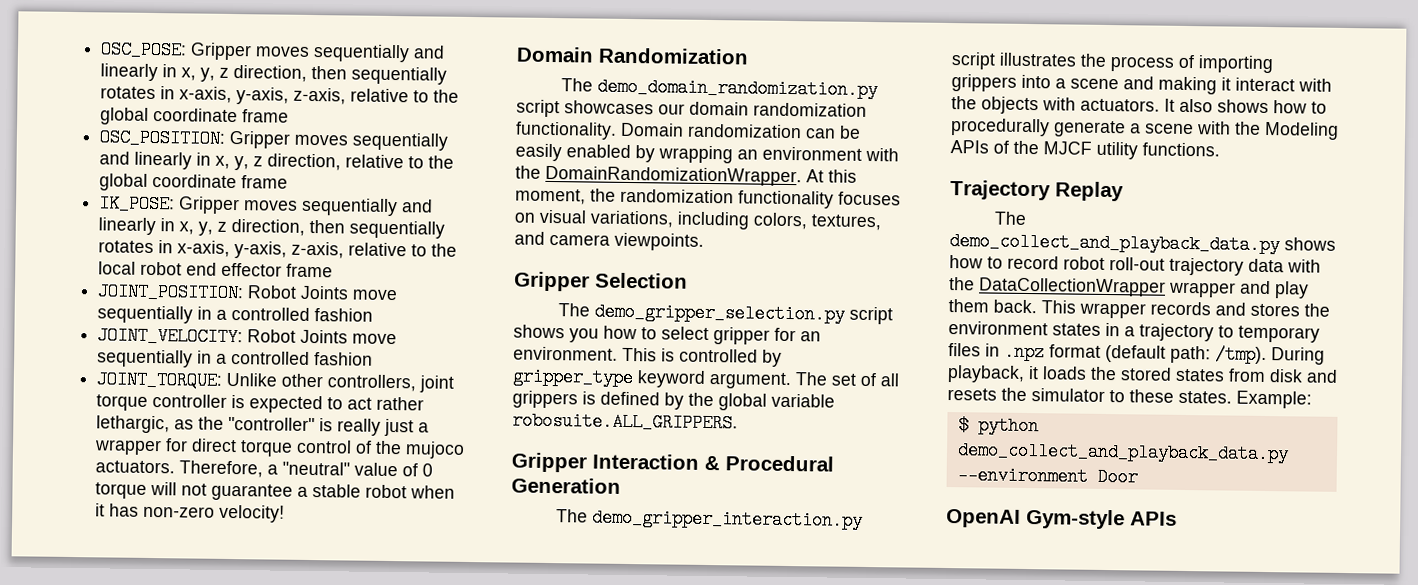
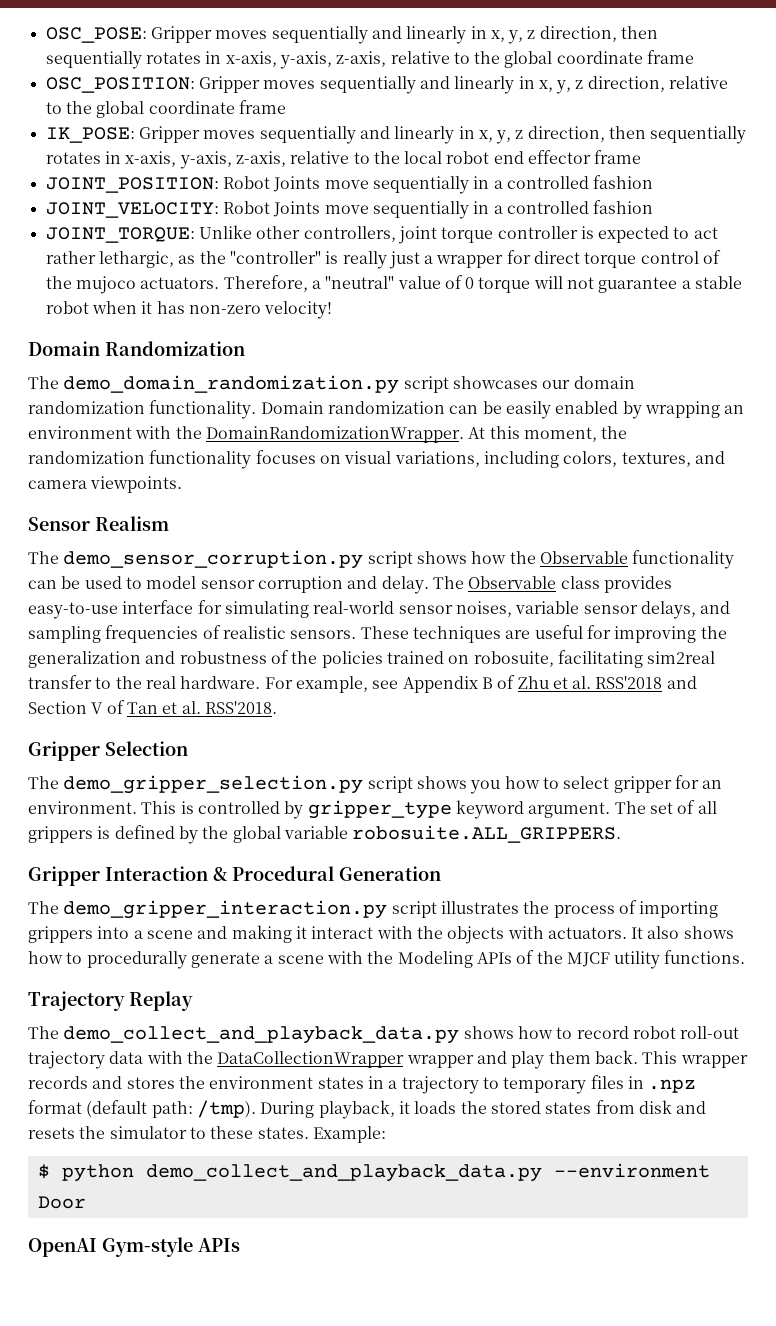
+ Sensor Realism
+ The demo_sensor_corruption.py script shows how the Observable functionality can be used to model sensor corruption and delay. The Observable class provides easy-to-use interface for simulating real-world sensor noises, variable sensor delays, and sampling frequencies of realistic sensors. These techniques are useful for improving the generalization and robustness of the policies trained on robosuite, facilitating sim2real transfer to the real hardware. For example, see Appendix B of Zhu et al. RSS'2018 and Section V of Tan et al. RSS'2018.

